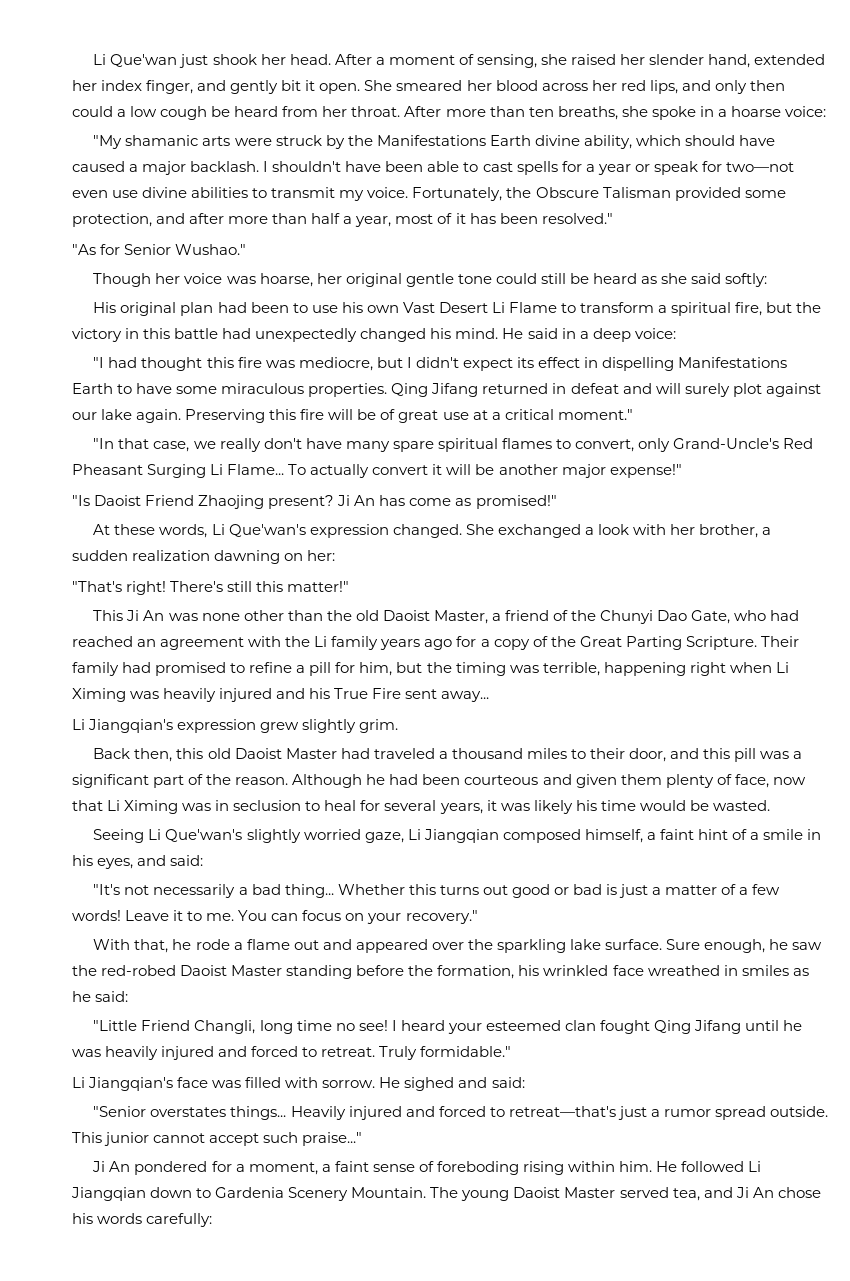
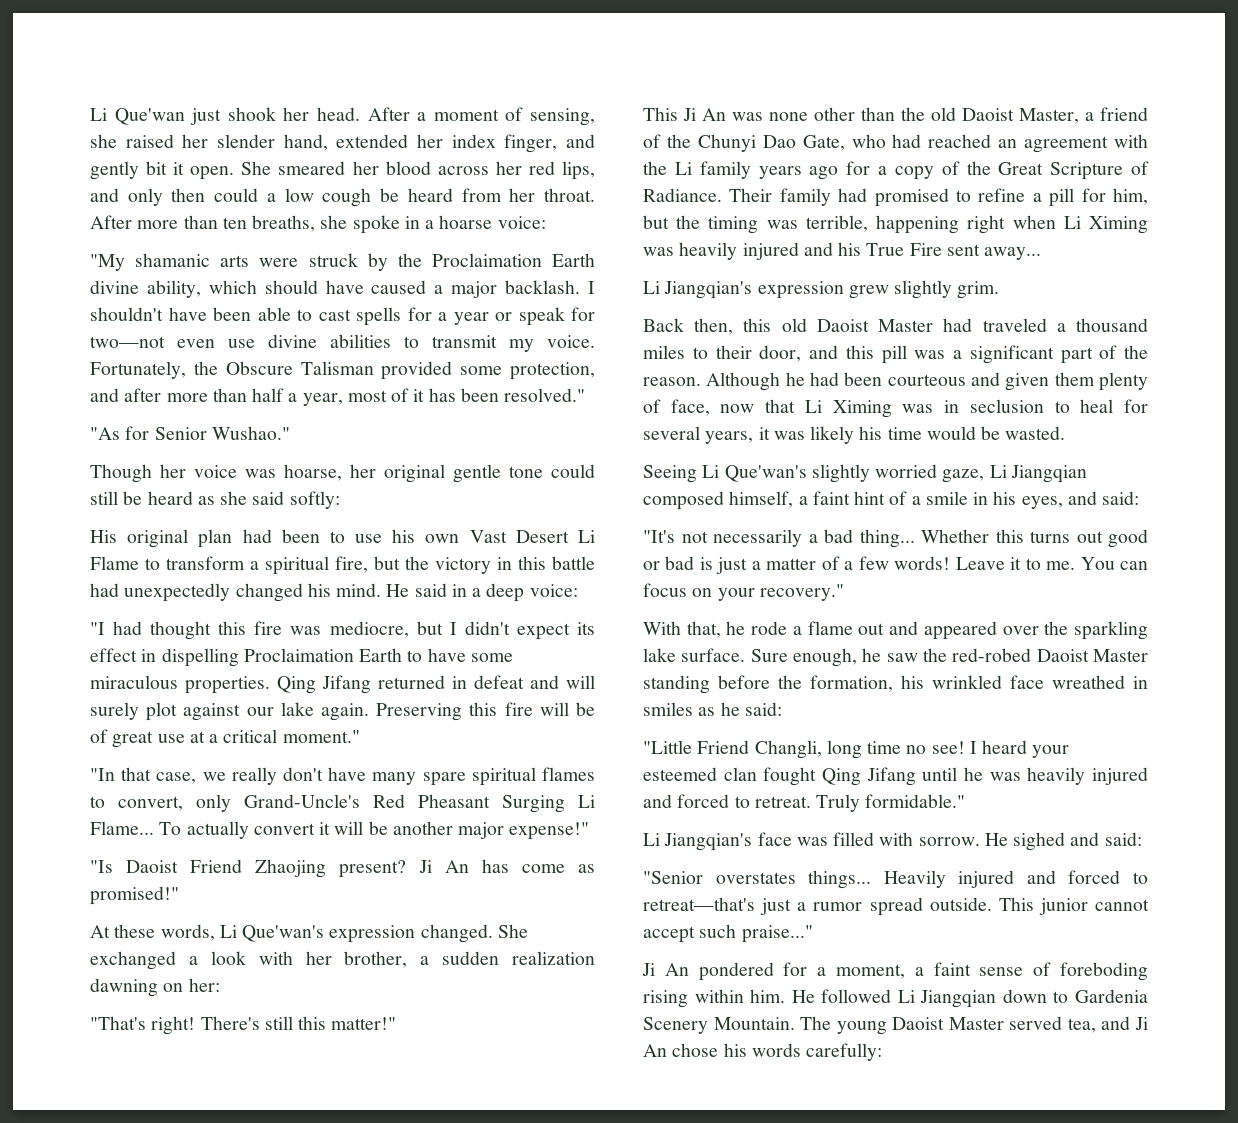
- "My shamanic arts were struck by the Manifestations Earth divine ability, which should have caused a major backlash.
+ "My shamanic arts were struck by the Proclaimation Earth divine ability, which should have caused a major backlash.
- "I had thought this fire was mediocre, but I didn't expect its effect in dispelling Manifestations Earth to have some miraculous properties.
+ "I had thought this fire was mediocre, but I didn't expect its effect in dispelling Proclaimation Earth to have some miraculous properties.
- This Ji An was none other than the old Daoist Master, a friend of the Chunyi Dao Gate, who had reached an agreement with the Li family years ago for a copy of the Great Parting Scripture.
+ This Ji An was none other than the old Daoist Master, a friend of the Chunyi Dao Gate, who had reached an agreement with the Li family years ago for a copy of the Great Scripture of Radiance.

